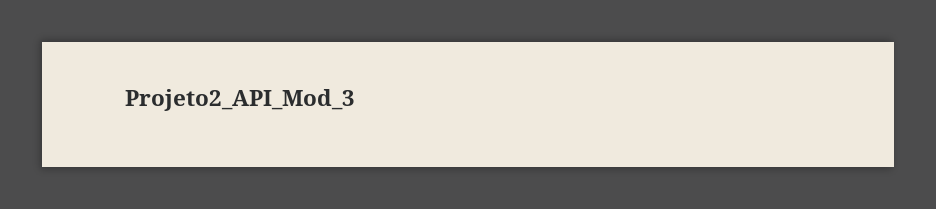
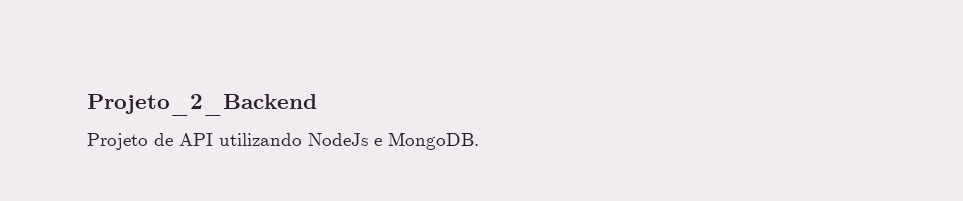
- Projeto2_API_Mod_3
+ Projeto_2_Backend
+ Projeto de API utilizando NodeJs e MongoDB.

